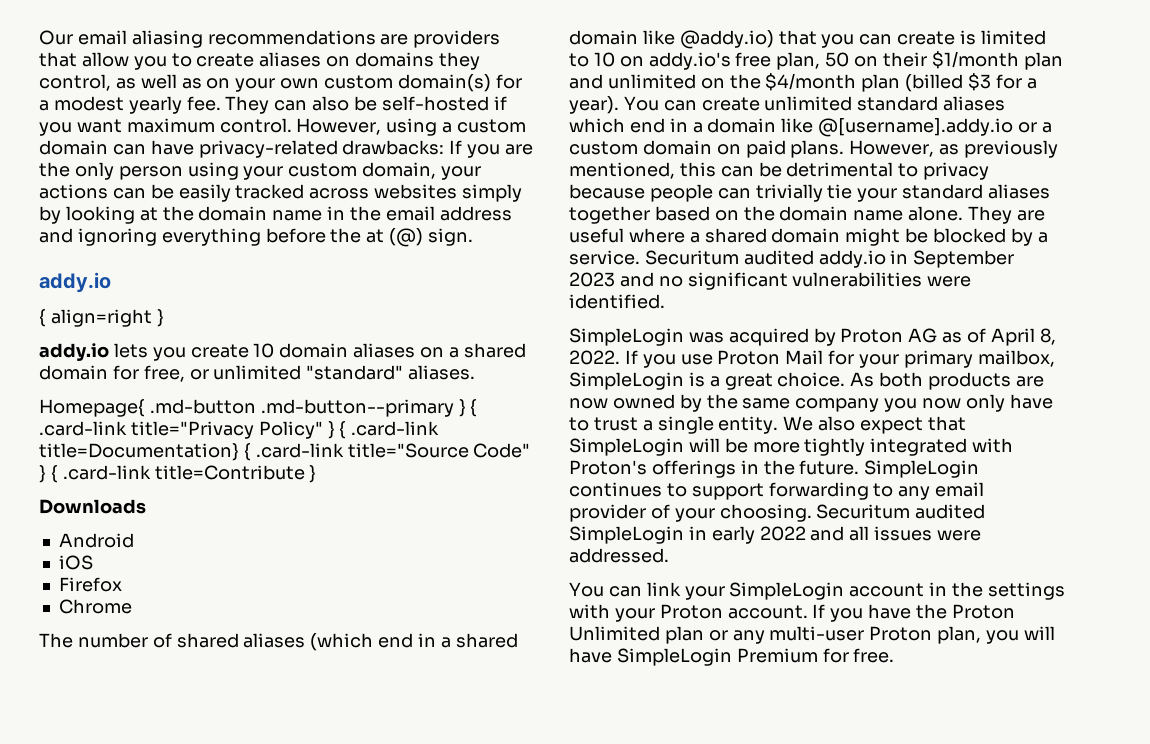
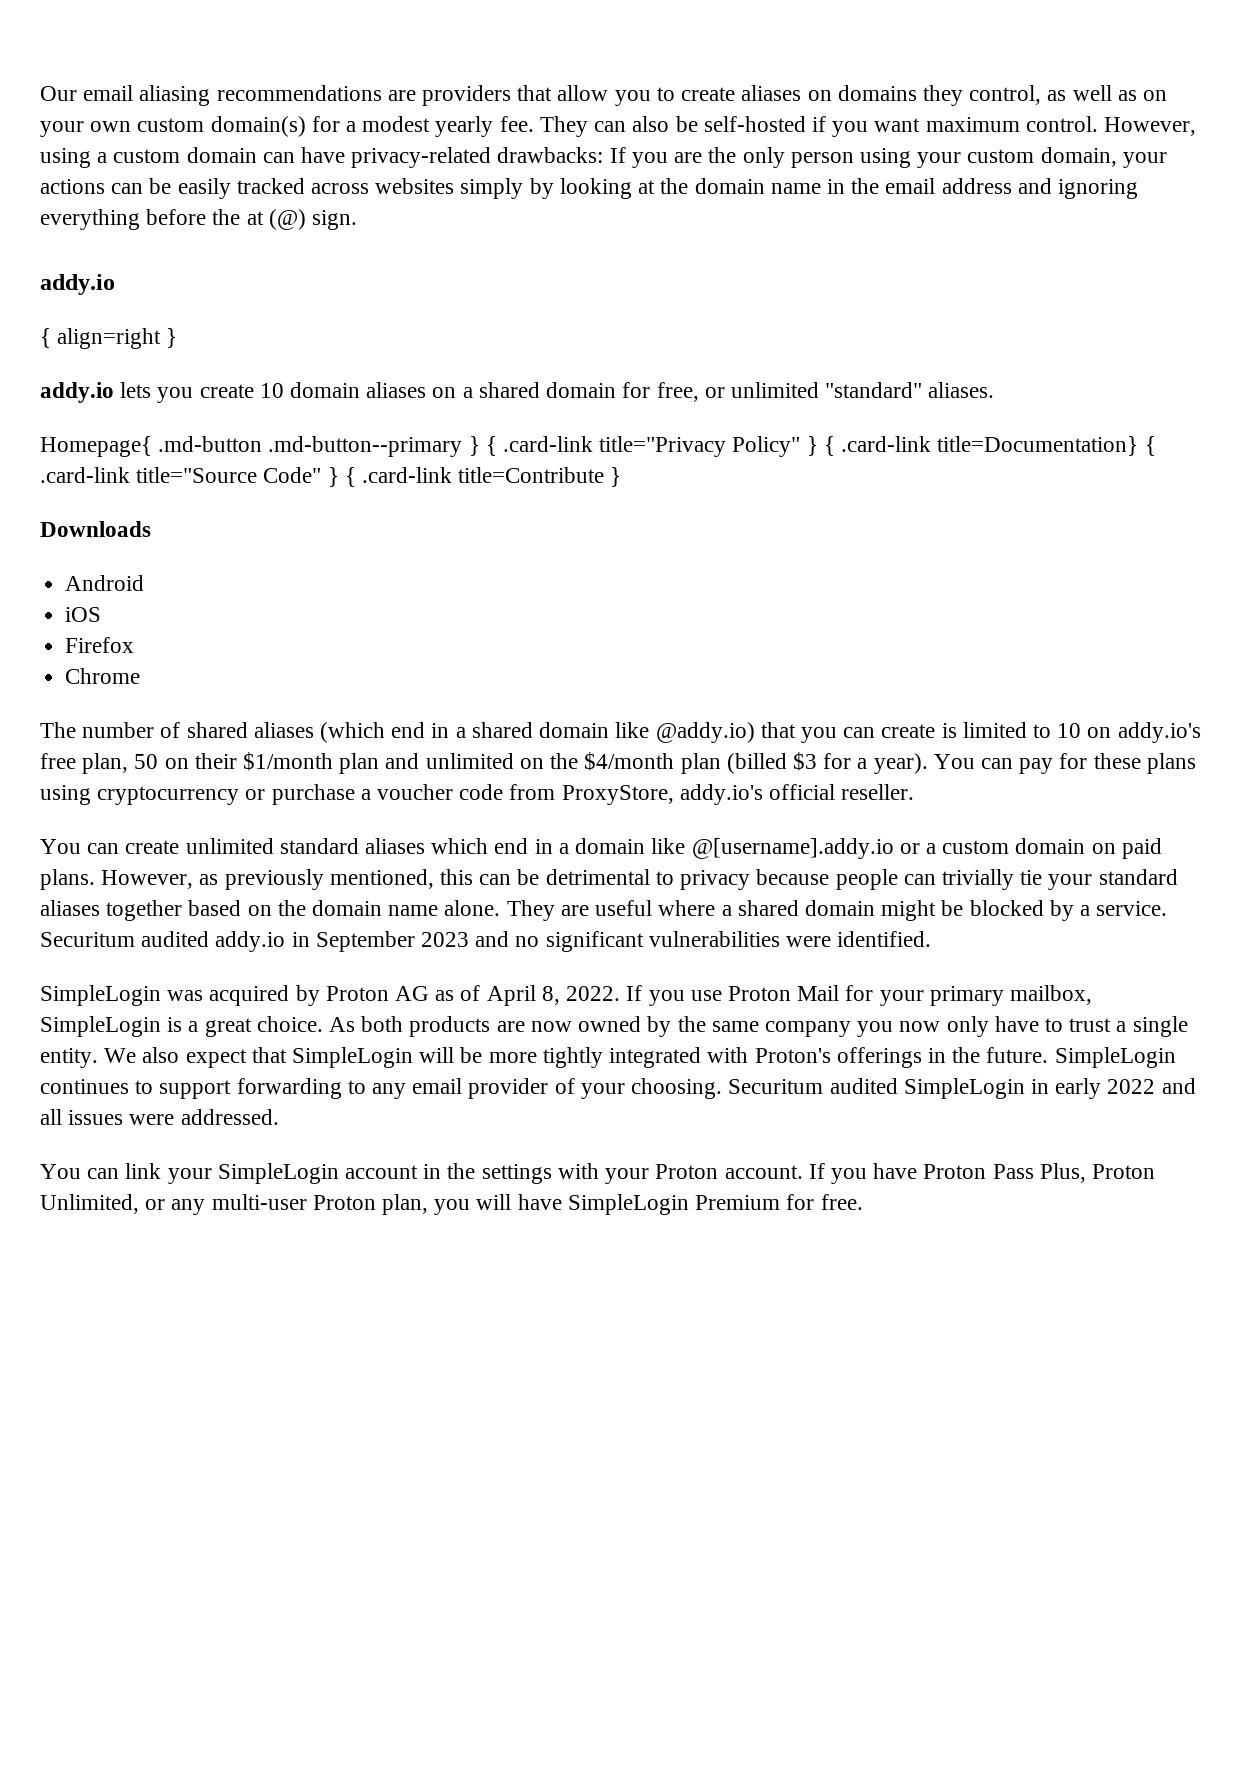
+ You can pay for these plans using cryptocurrency or purchase a voucher code from ProxyStore, addy.io's official reseller.
- If you have the Proton Unlimited plan or any multi-user Proton plan, you will have SimpleLogin Premium for free.
+ If you have Proton Pass Plus, Proton Unlimited, or any multi-user Proton plan, you will have SimpleLogin Premium for free.

